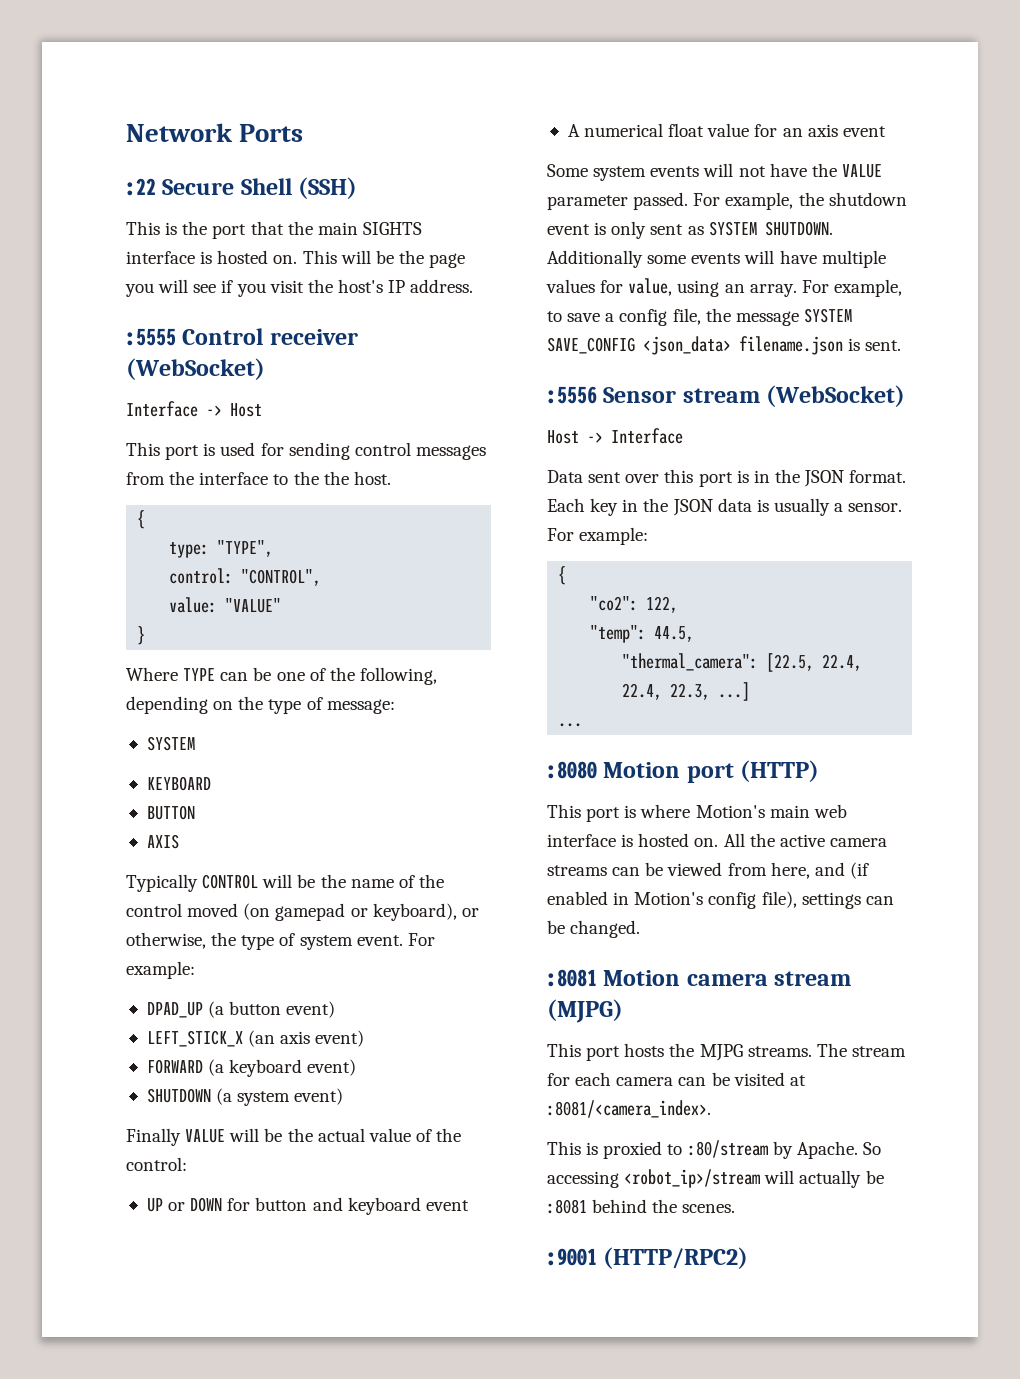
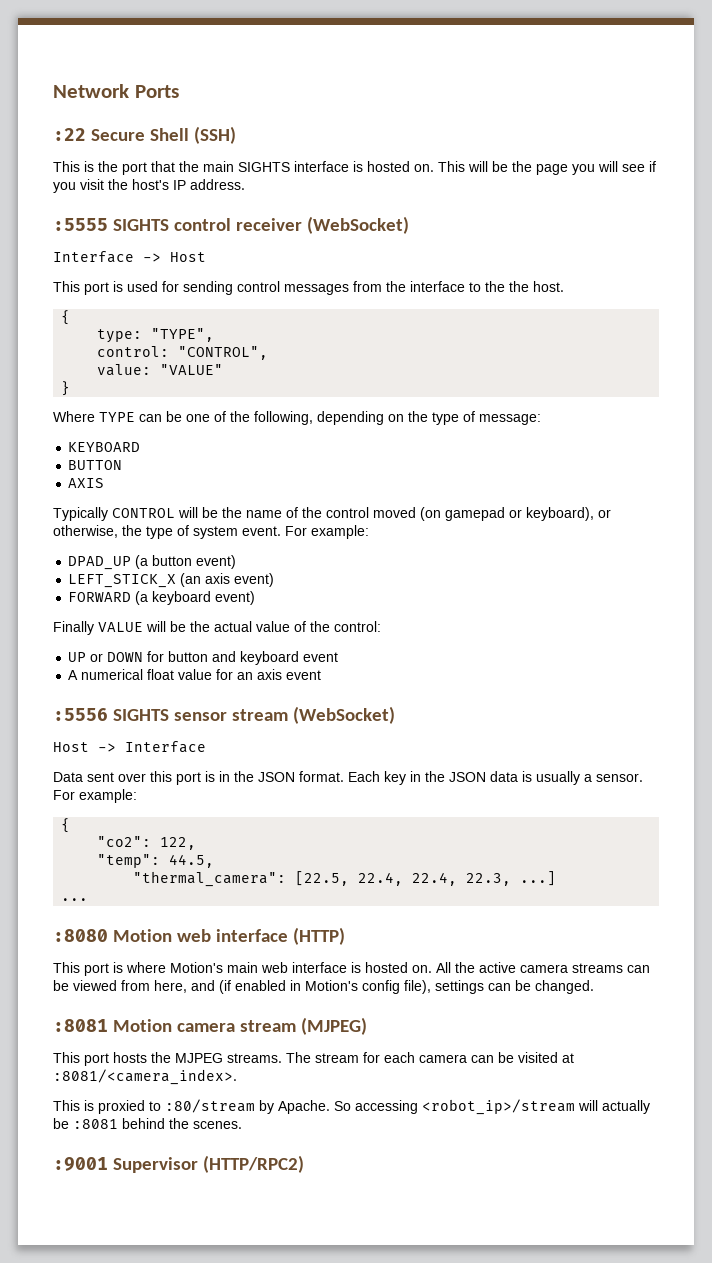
- :5555 Control receiver (WebSocket)
+ :5555 SIGHTS control receiver (WebSocket)
  Where TYPE can be one of the following, depending on the type of message:
- SYSTEM
- SHUTDOWN (a system event)
- Some system events will not have the VALUE parameter passed. For example, the shutdown event is only sent as SYSTEM SHUTDOWN. Additionally some events will have multiple values for value, using an array. For example, to save a config file, the message SYSTEM SAVE_CONFIG <json_data> filename.json is sent.
- :5556 Sensor stream (WebSocket)
+ :5556 SIGHTS sensor stream (WebSocket)
- :8080 Motion port (HTTP)
+ :8080 Motion web interface (HTTP)
- :8081 Motion camera stream (MJPG)
+ :8081 Motion camera stream (MJPEG)
- This port hosts the MJPG streams.
+ This port hosts the MJPEG streams.
- :9001 (HTTP/RPC2)
+ :9001 Supervisor (HTTP/RPC2)

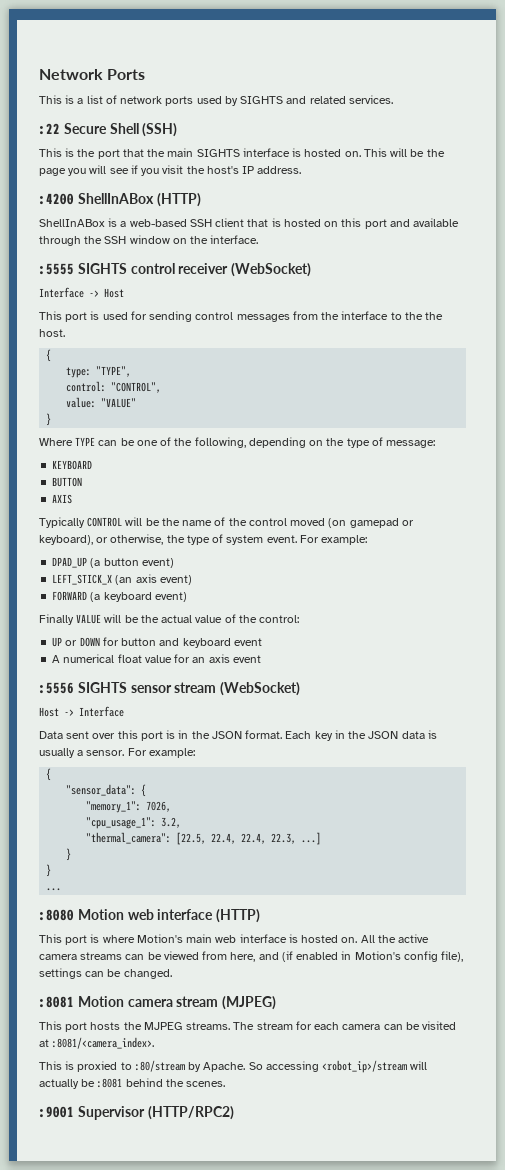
+ This is a list of network ports used by SIGHTS and related services.
+ :4200 ShellInABox (HTTP)
+ ShellInABox is a web-based SSH client that is hosted on this port and available through the SSH window on the interface.
- "co2": 122,
- "temp": 44.5,
+ "sensor_data": {
+ "memory_1": 7026,
+ "cpu_usage_1": 3.2,
  "thermal_camera": [22.5, 22.4, 22.4, 22.3, ...]
+ }
+ }

